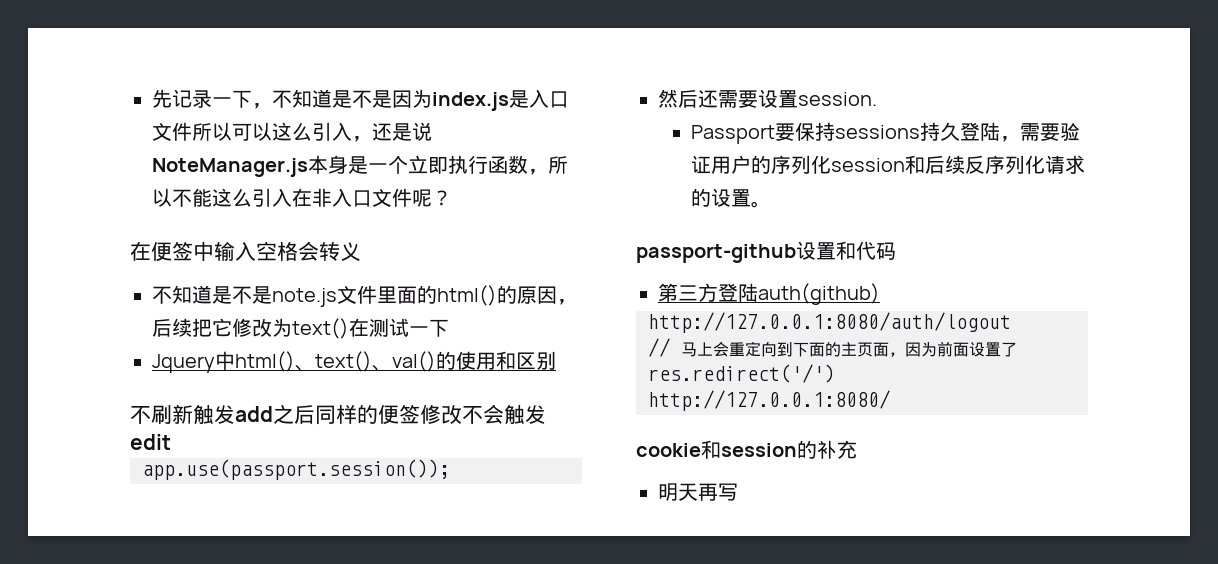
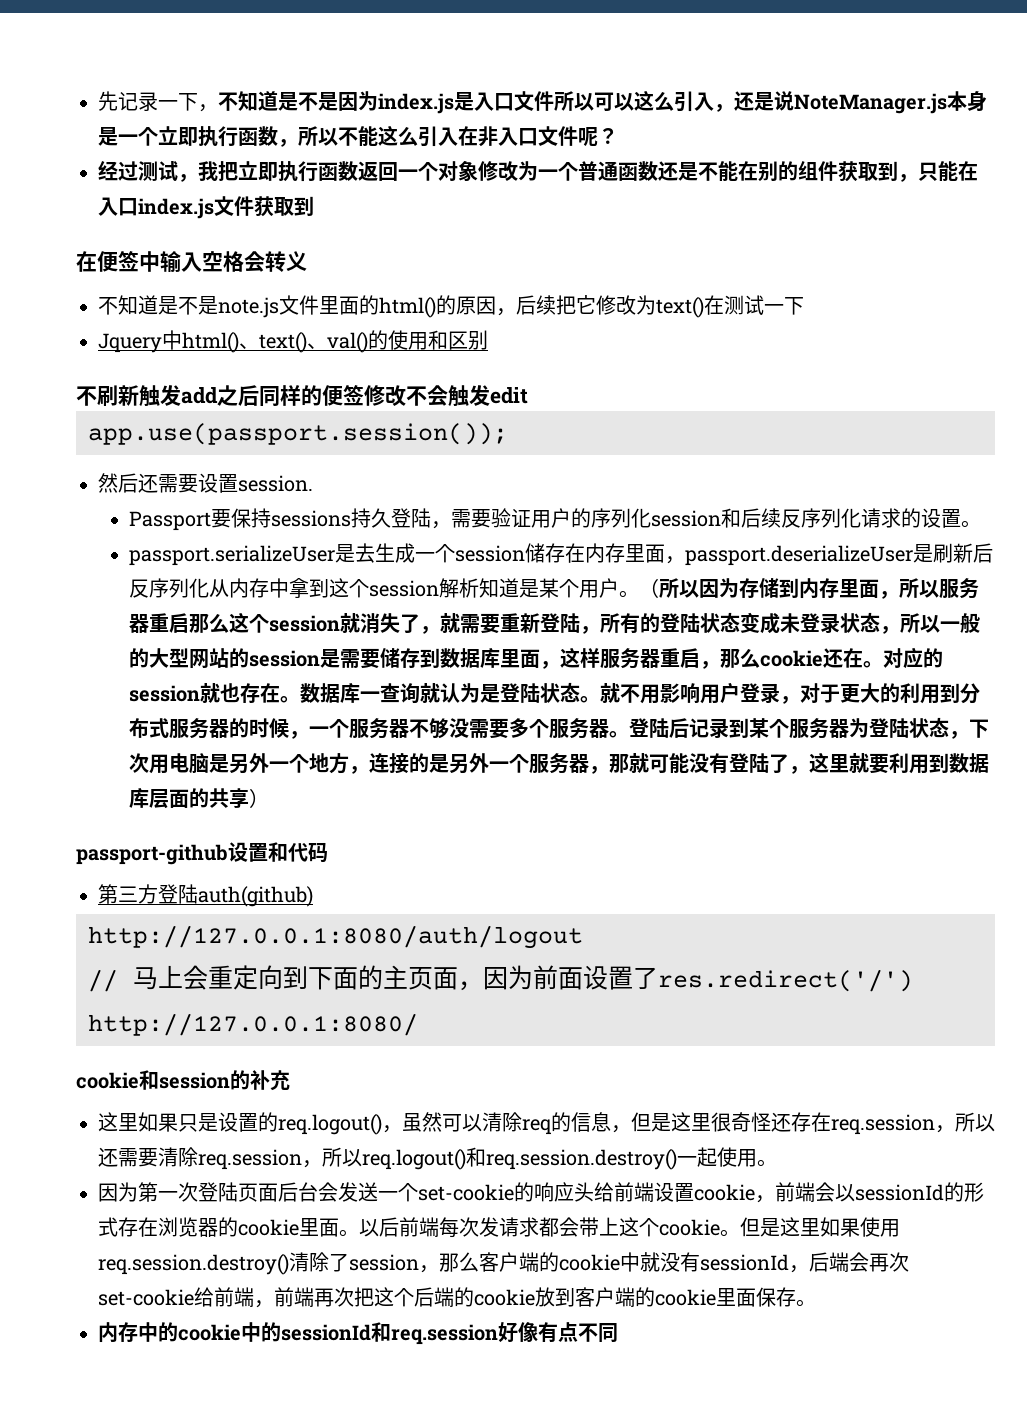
+ 经过测试，我把立即执行函数返回一个对象修改为一个普通函数还是不能在别的组件获取到，只能在入口index.js文件获取到
+ passport.serializeUser是去生成一个session储存在内存里面，passport.deserializeUser是刷新后反序列化从内存中拿到这个session解析知道是某个用户。（所以因为存储到内存里面，所以服务器重启那么这个session就消失了，就需要重新登陆，所有的登陆状态变成未登录状态，所以一般的大型网站的session是需要储存到数据库里面，这样服务器重启，那么cookie还在。对应的session就也存在。数据库一查询就认为是登陆状态。就不用影响用户登录，对于更大的利用到分布式服务器的时候，一个服务器不够没需要多个服务器。登陆后记录到某个服务器为登陆状态，下次用电脑是另外一个地方，连接的是另外一个服务器，那就可能没有登陆了，这里就要利用到数据库层面的共享）
- 明天再写
+ 这里如果只是设置的req.logout()，虽然可以清除req的信息，但是这里很奇怪还存在req.session，所以还需要清除req.session，所以req.logout()和req.session.destroy()一起使用。
+ 因为第一次登陆页面后台会发送一个set-cookie的响应头给前端设置cookie，前端会以sessionId的形式存在浏览器的cookie里面。以后前端每次发请求都会带上这个cookie。但是这里如果使用req.session.destroy()清除了session，那么客户端的cookie中就没有sessionId，后端会再次set-cookie给前端，前端再次把这个后端的cookie放到客户端的cookie里面保存。
+ 内存中的cookie中的sessionId和req.session好像有点不同

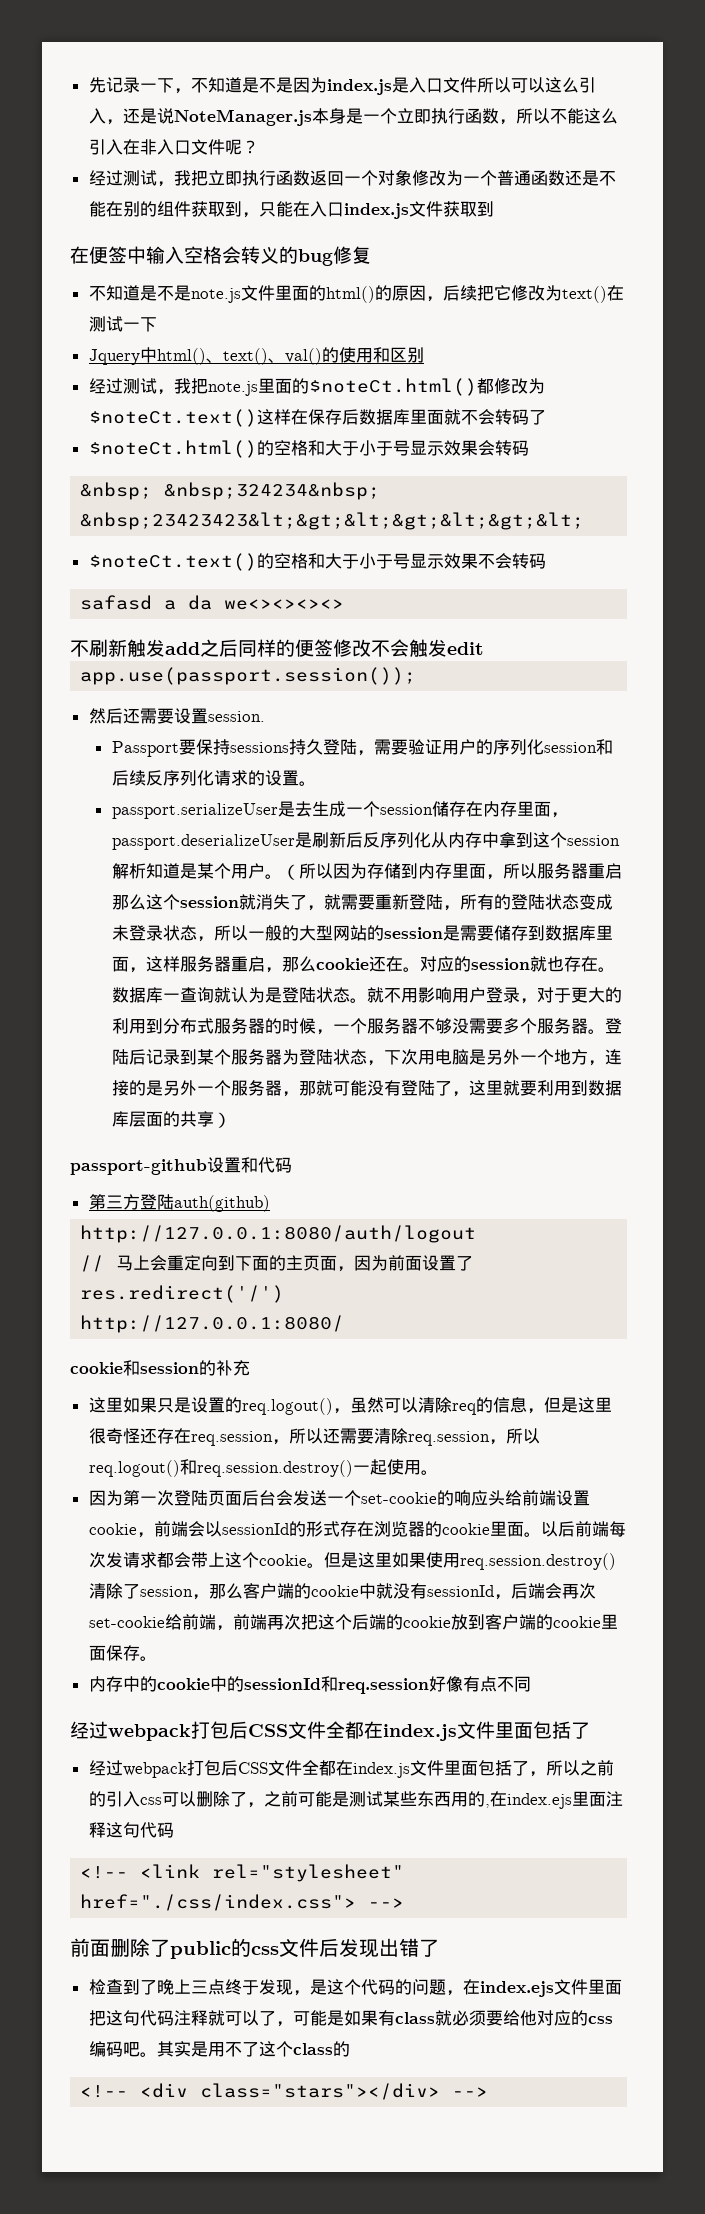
- 在便签中输入空格会转义
+ 在便签中输入空格会转义的bug修复
+ 经过测试，我把note.js里面的$noteCt.html()都修改为$noteCt.text()这样在保存后数据库里面就不会转码了
+ $noteCt.html()的空格和大于小于号显示效果会转码
+ &nbsp; &nbsp;324234&nbsp; &nbsp;23423423&lt;&gt;&lt;&gt;&lt;&gt;&lt;
+ $noteCt.text()的空格和大于小于号显示效果不会转码
+ safasd a da we<><><><>
  内存中的cookie中的sessionId和req.session好像有点不同
+ 经过webpack打包后CSS文件全都在index.js文件里面包括了
+ 经过webpack打包后CSS文件全都在index.js文件里面包括了，所以之前的引入css可以删除了，之前可能是测试某些东西用的,在index.ejs里面注释这句代码
+ <!-- <link rel="stylesheet" href="./css/index.css"> -->
+ 前面删除了public的css文件后发现出错了
+ 检查到了晚上三点终于发现，是这个代码的问题，在index.ejs文件里面把这句代码注释就可以了，可能是如果有class就必须要给他对应的css编码吧。其实是用不了这个class的
+ <!-- <div class="stars"></div> -->

